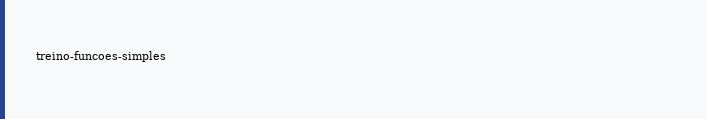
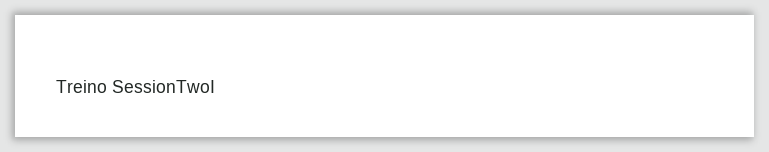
- treino-funcoes-simples
+ Treino SessionTwoI

